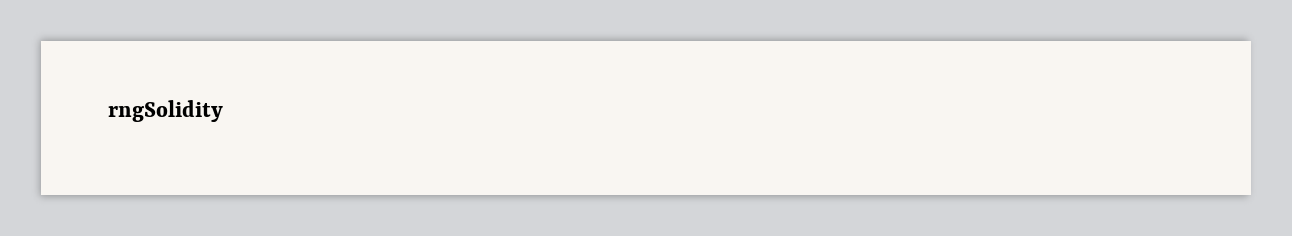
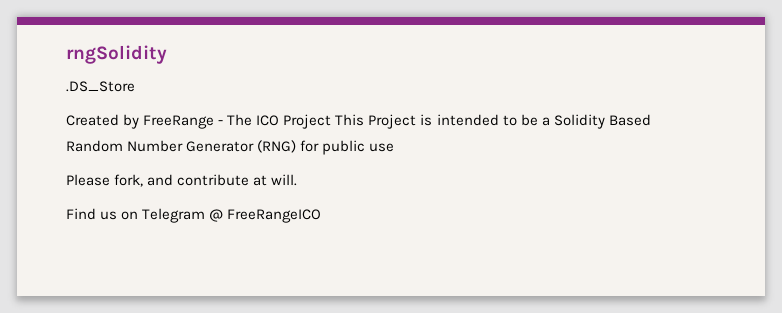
+ .DS_Store
+ Created by FreeRange - The ICO Project This Project is intended to be a Solidity Based Random Number Generator (RNG) for public use
+ Please fork, and contribute at will.
+ Find us on Telegram @ FreeRangeICO

